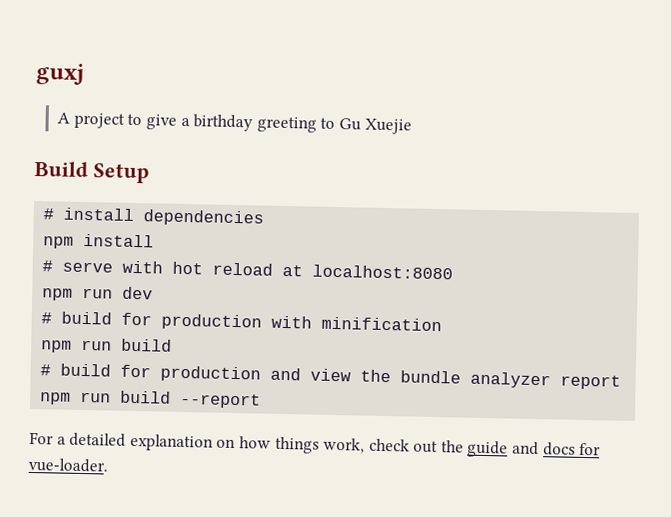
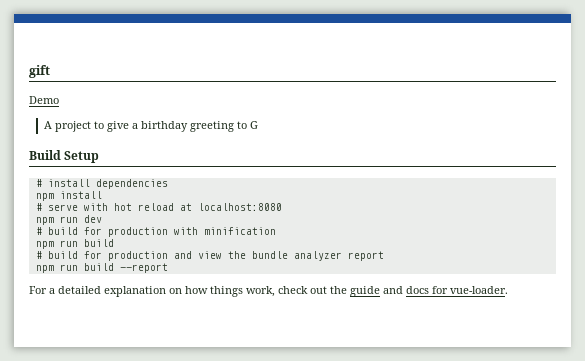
- guxj
+ gift
+ Demo
- A project to give a birthday greeting to Gu Xuejie
+ A project to give a birthday greeting to G

